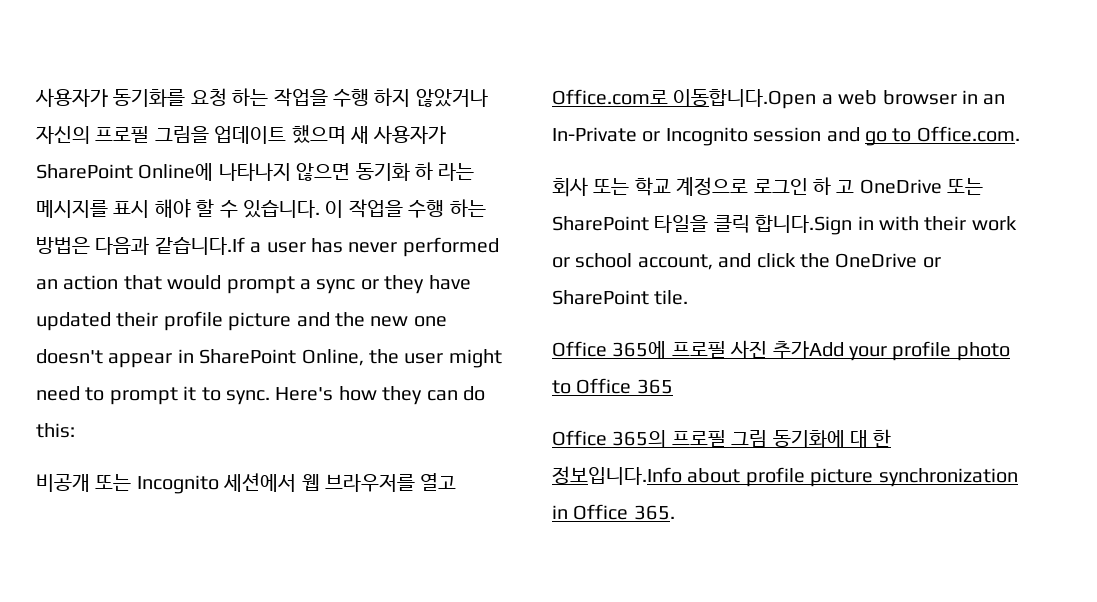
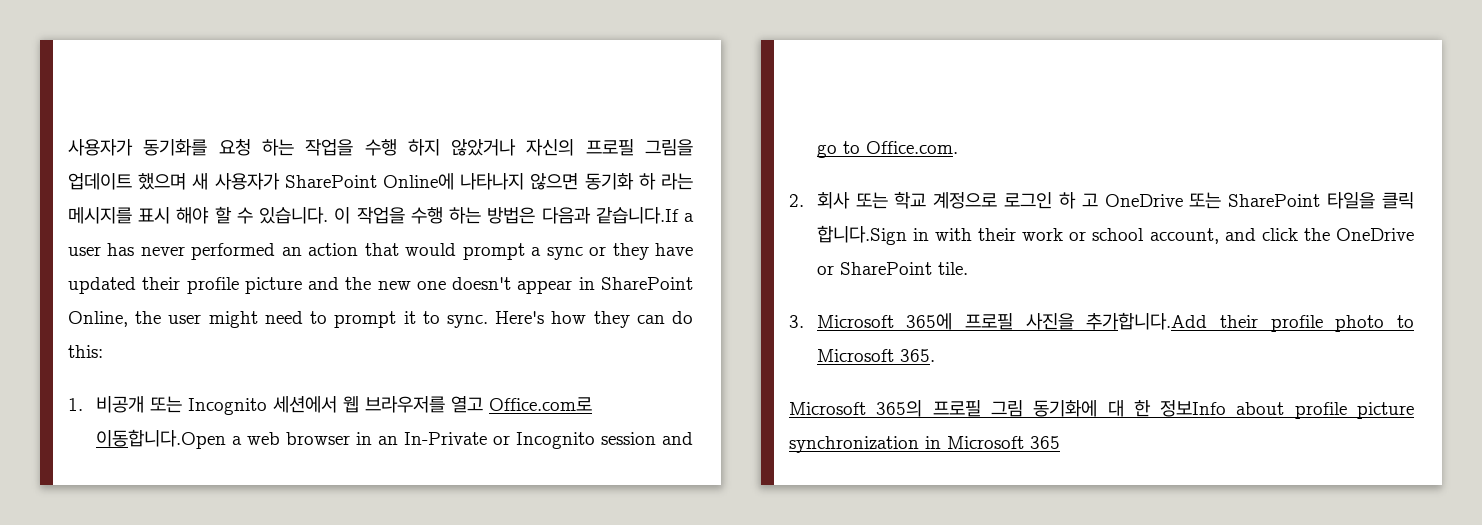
- 비공개 또는 Incognito 세션에서 웹 브라우저를 열고 Office.com로 이동합니다.Open a web browser in an In-Private or Incognito session and go to Office.com.
+ 1. 비공개 또는 Incognito 세션에서 웹 브라우저를 열고 Office.com로 이동합니다.Open a web browser in an In-Private or Incognito session and go to Office.com.
- 회사 또는 학교 계정으로 로그인 하 고 OneDrive 또는 SharePoint 타일을 클릭 합니다.Sign in with their work or school account, and click the OneDrive or SharePoint tile.
+ 2. 회사 또는 학교 계정으로 로그인 하 고 OneDrive 또는 SharePoint 타일을 클릭 합니다.Sign in with their work or school account, and click the OneDrive or SharePoint tile.
- Office 365에 프로필 사진 추가Add your profile photo to Office 365
- Office 365의 프로필 그림 동기화에 대 한 정보입니다.Info about profile picture synchronization in Office 365.
+ 3. Microsoft 365에 프로필 사진을 추가합니다.Add their profile photo to Microsoft 365.
+ Microsoft 365의 프로필 그림 동기화에 대 한 정보Info about profile picture synchronization in Microsoft 365

